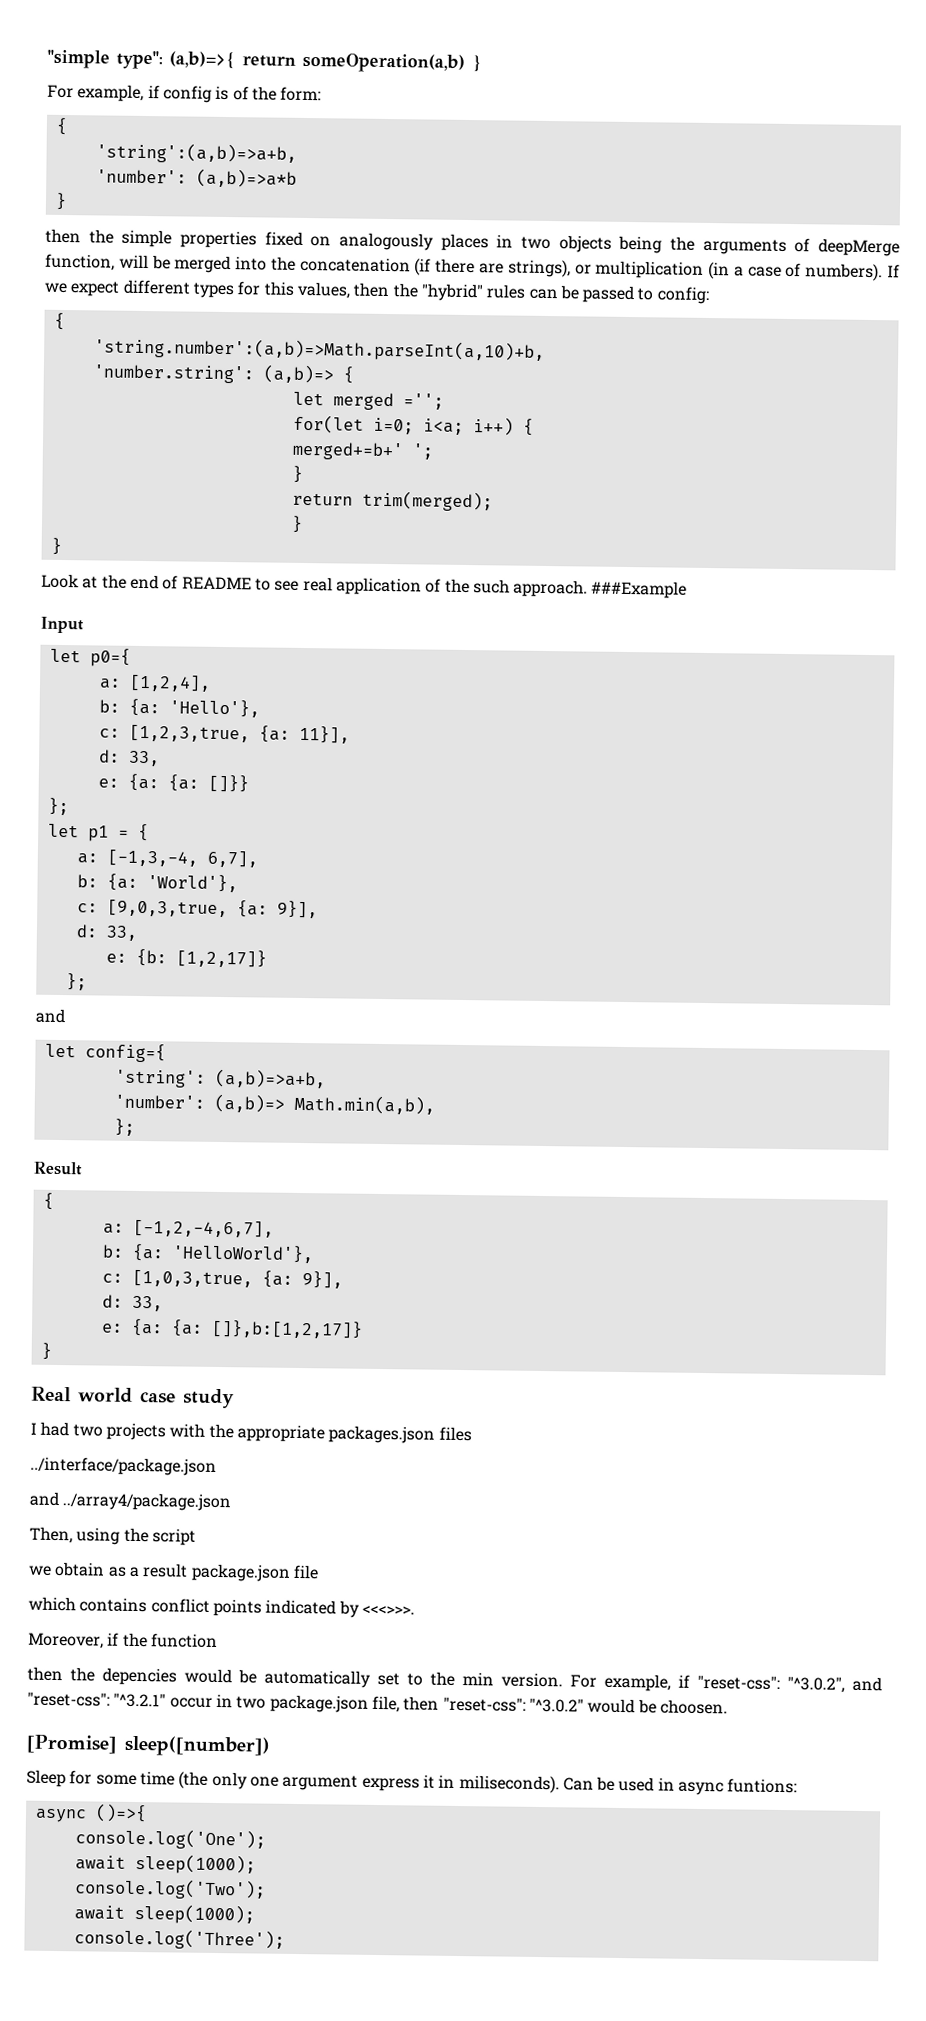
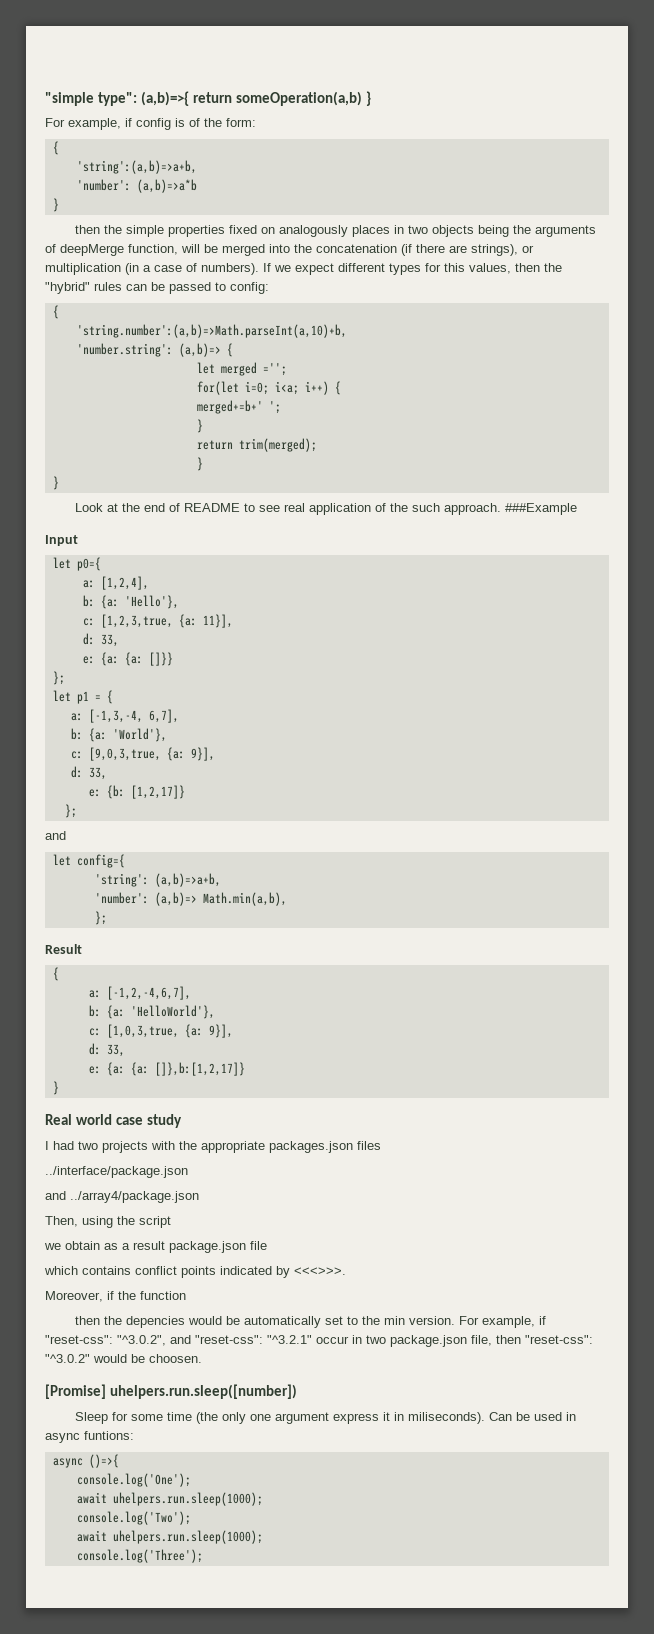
- [Promise] sleep([number])
+ [Promise] uhelpers.run.sleep([number])
  console.log('One');
- await sleep(1000);
+ await uhelpers.run.sleep(1000);
  console.log('Two');
- await sleep(1000);
+ await uhelpers.run.sleep(1000);

